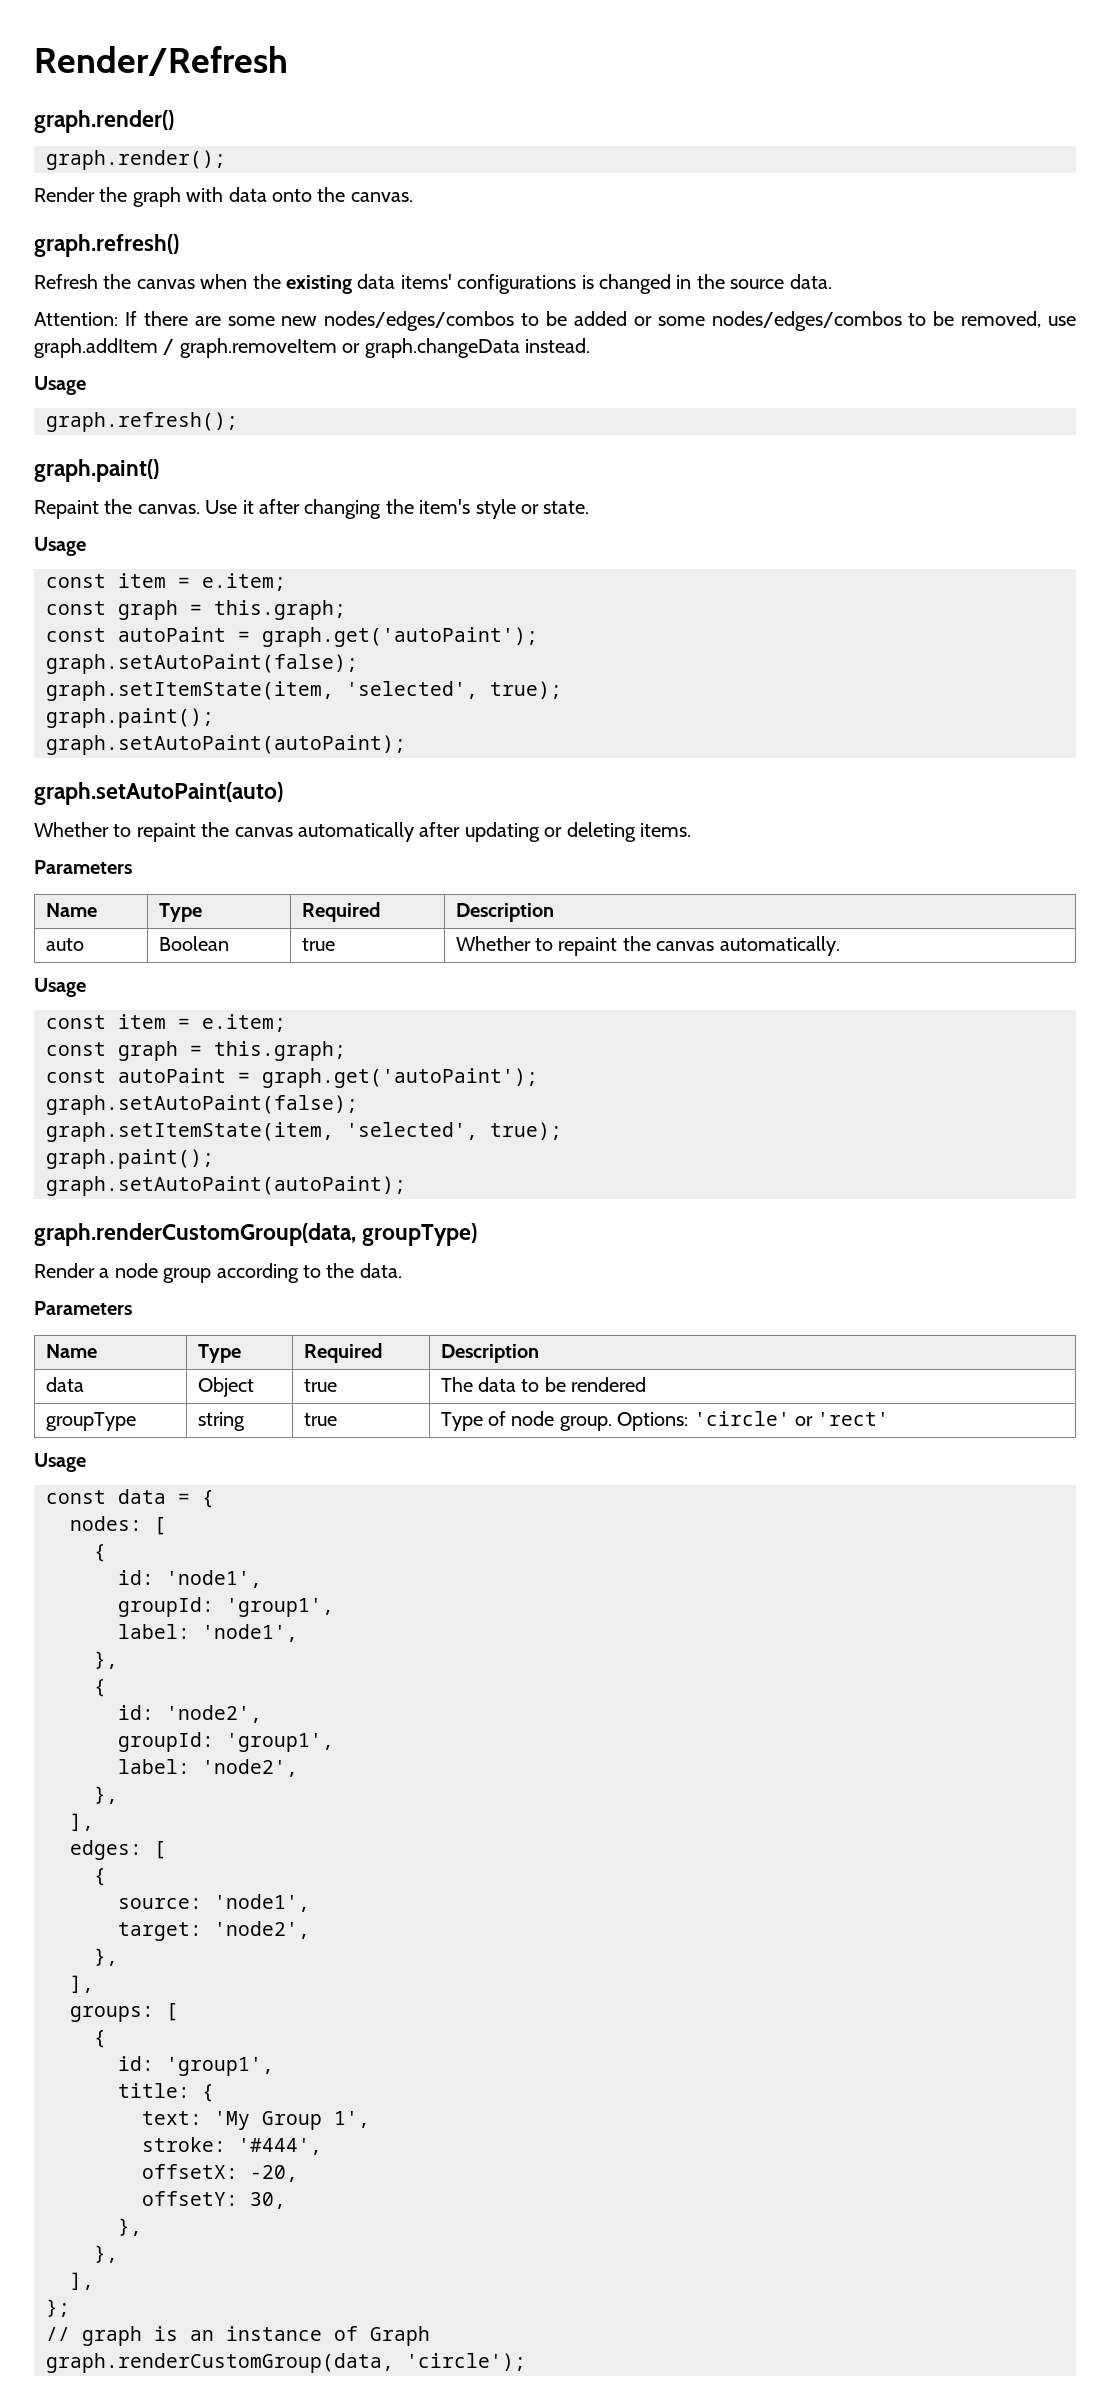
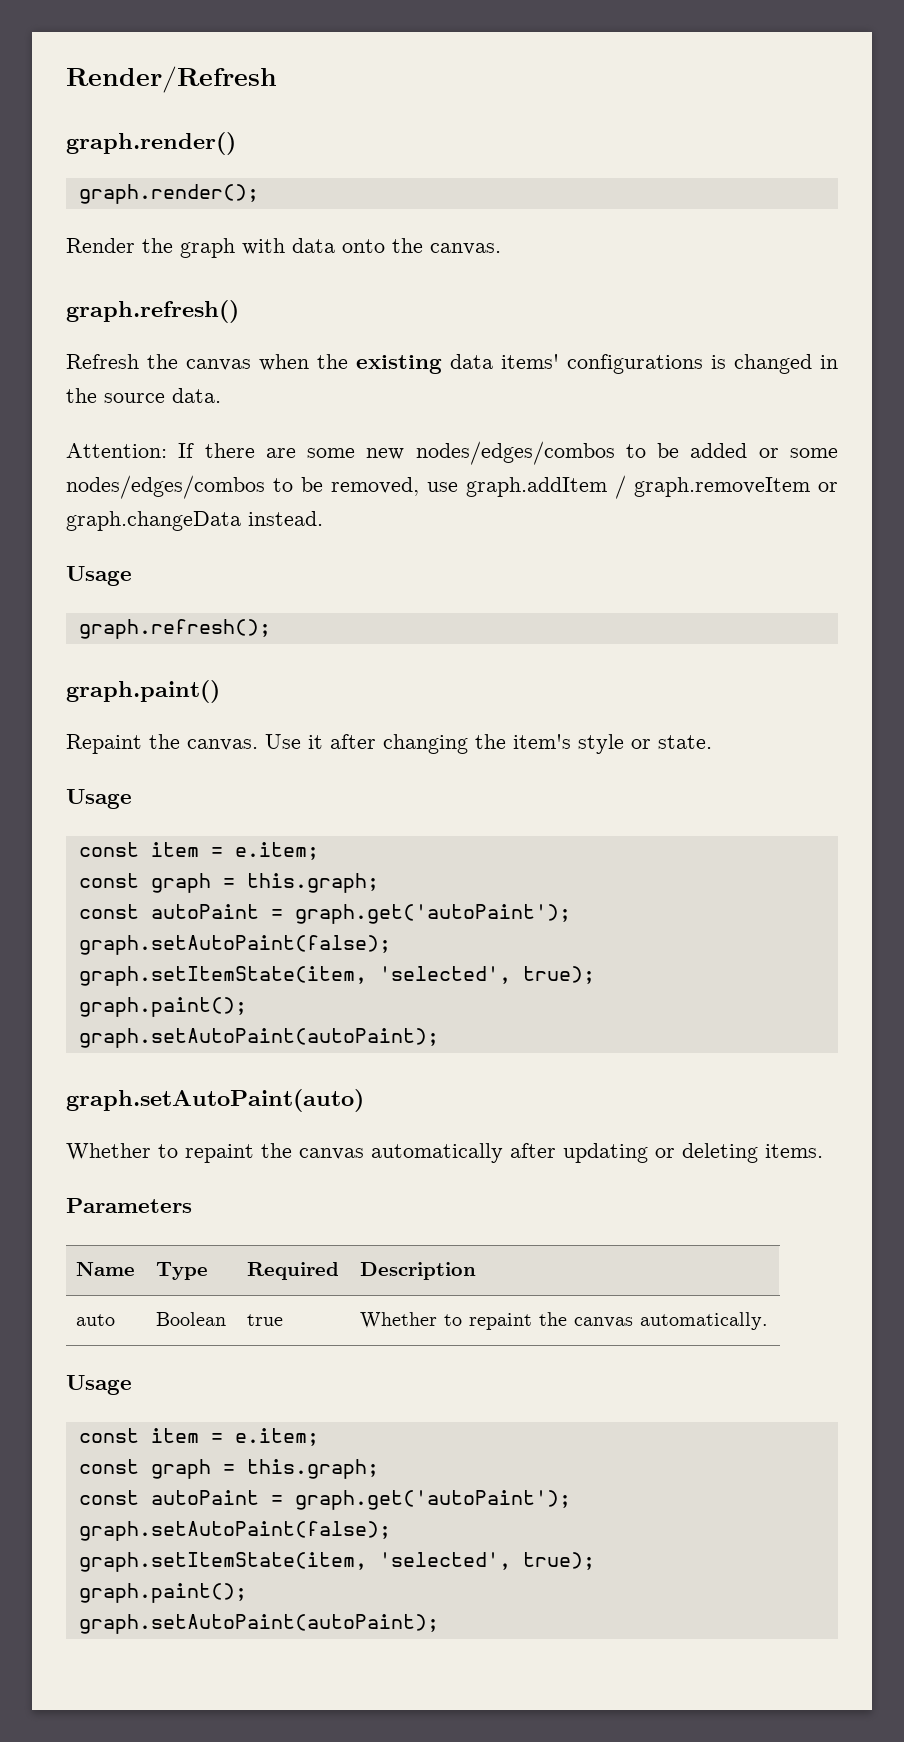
- graph.renderCustomGroup(data, groupType)
- Render a node group according to the data.
- Parameters
- Name | Type | Required | Description
- data | Object | true | The data to be rendered
- groupType | string | true | Type of node group. Options: 'circle' or 'rect'
- Usage
- const data = {
- nodes: [
- {
- id: 'node1',
- groupId: 'group1',
- label: 'node1',
- },
- {
- id: 'node2',
- groupId: 'group1',
- label: 'node2',
- },
- ],
- edges: [
- {
- source: 'node1',
- target: 'node2',
- },
- ],
- groups: [
- {
- id: 'group1',
- title: {
- text: 'My Group 1',
- stroke: '#444',
- offsetX: -20,
- offsetY: 30,
- },
- },
- ],
- };
- // graph is an instance of Graph
- graph.renderCustomGroup(data, 'circle');

